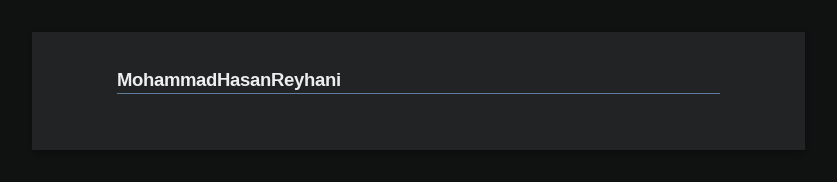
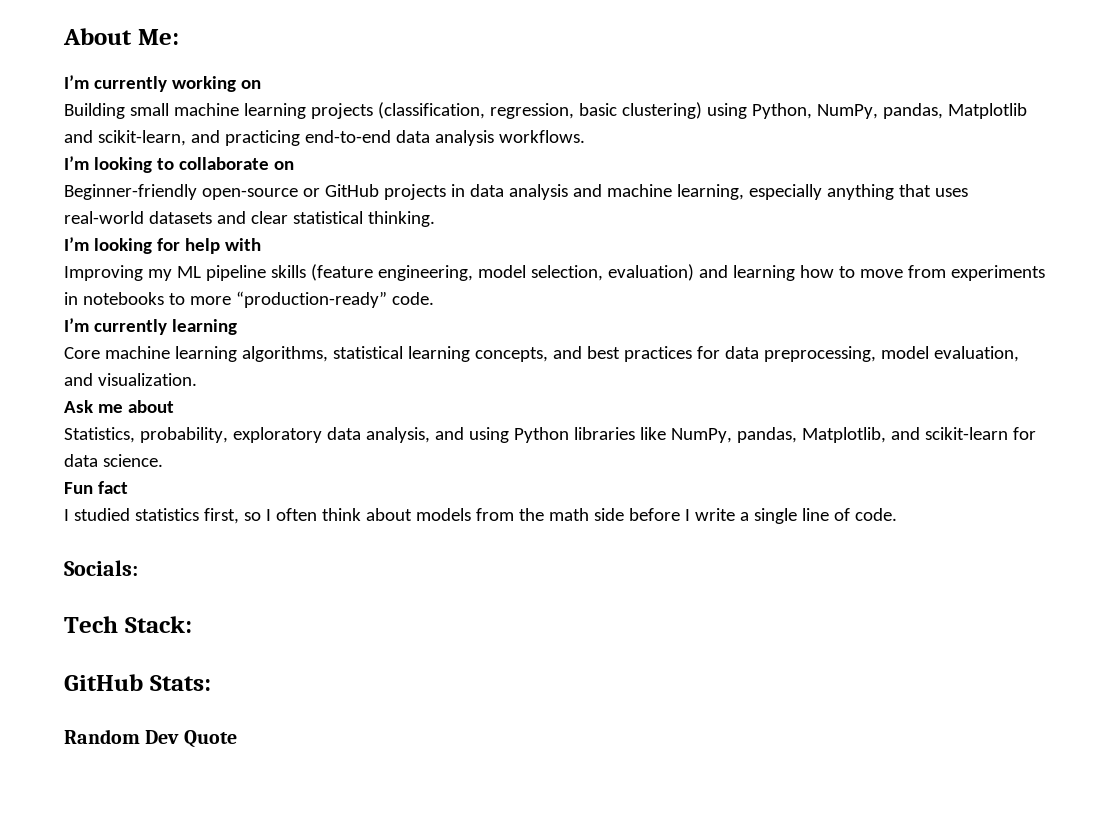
- MohammadHasanReyhani
+ About Me:
+ I’m currently working on
+ Building small machine learning projects (classification, regression, basic clustering) using Python, NumPy, pandas, Matplotlib and scikit-learn, and practicing end-to-end data analysis workflows.
+ I’m looking to collaborate on
+ Beginner-friendly open-source or GitHub projects in data analysis and machine learning, especially anything that uses real-world datasets and clear statistical thinking.
+ I’m looking for help with
+ Improving my ML pipeline skills (feature engineering, model selection, evaluation) and learning how to move from experiments in notebooks to more “production-ready” code.
+ I’m currently learning
+ Core machine learning algorithms, statistical learning concepts, and best practices for data preprocessing, model evaluation, and visualization.
+ Ask me about
+ Statistics, probability, exploratory data analysis, and using Python libraries like NumPy, pandas, Matplotlib, and scikit-learn for data science.
+ Fun fact
+ I studied statistics first, so I often think about models from the math side before I write a single line of code.
+ Socials:
+ Tech Stack:
+ GitHub Stats:
+ Random Dev Quote

